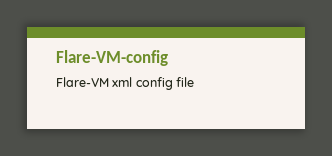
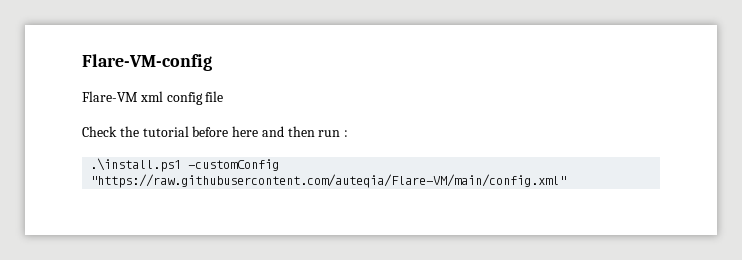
+ Check the tutorial before here and then run :
+ .\install.ps1 -customConfig "https://raw.githubusercontent.com/auteqia/Flare-VM/main/config.xml"

